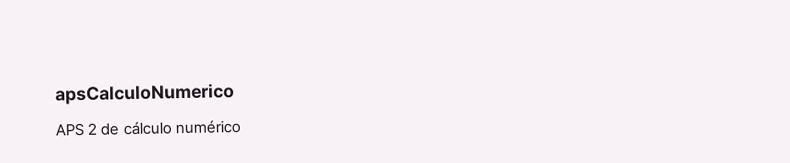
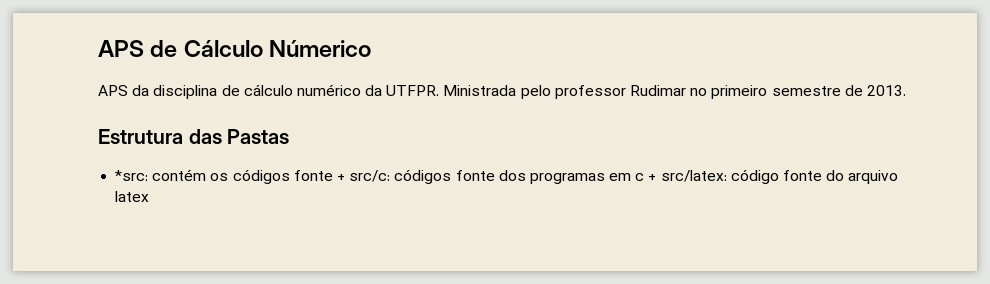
- apsCalculoNumerico
- APS 2 de cálculo numérico
+ APS de Cálculo Númerico
+ APS da disciplina de cálculo numérico da UTFPR. Ministrada pelo professor Rudimar no primeiro semestre de 2013.
+ Estrutura das Pastas
+ *src: contém os códigos fonte + src/c: códigos fonte dos programas em c + src/latex: código fonte do arquivo latex

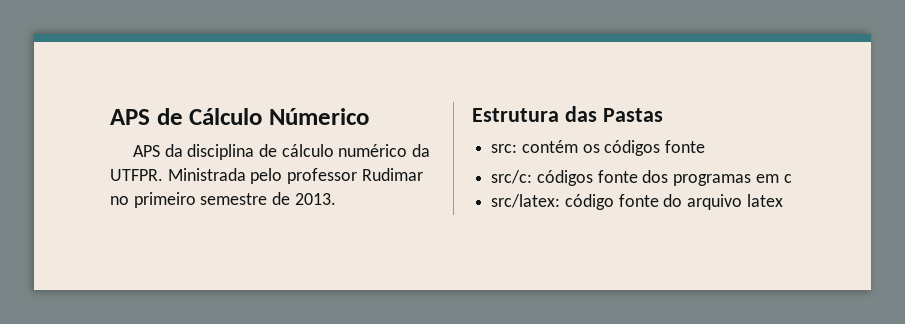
- *src: contém os códigos fonte + src/c: códigos fonte dos programas em c + src/latex: código fonte do arquivo latex
+ src: contém os códigos fonte
+ src/c: códigos fonte dos programas em c
+ src/latex: código fonte do arquivo latex

